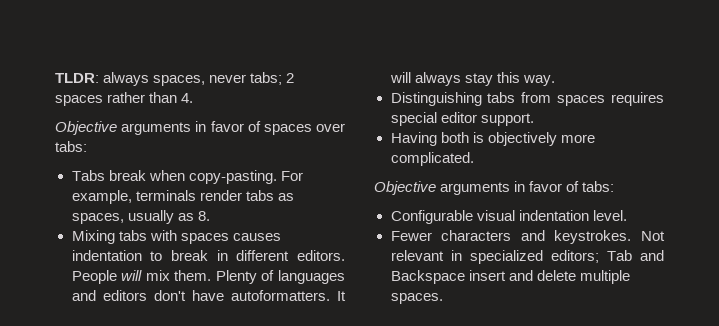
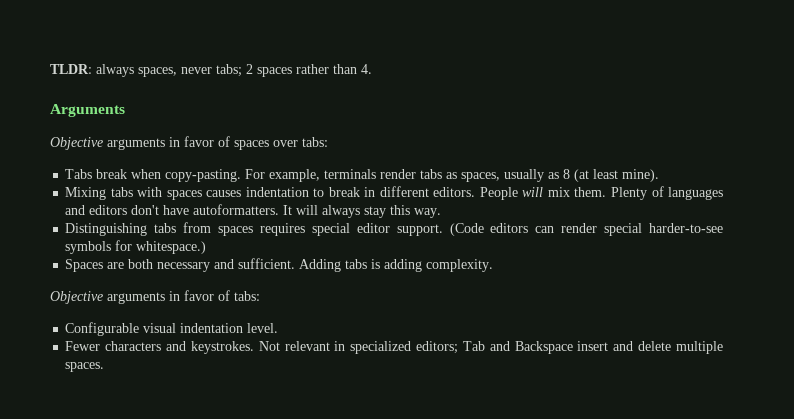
+ Arguments
- For example, terminals render tabs as spaces, usually as 8.
+ For example, terminals render tabs as spaces, usually as 8 (at least mine).
- Distinguishing tabs from spaces requires special editor support.
- Having both is objectively more complicated.
+ Distinguishing tabs from spaces requires special editor support. (Code editors can render special harder-to-see symbols for whitespace.)
+ Spaces are both necessary and sufficient. Adding tabs is adding complexity.

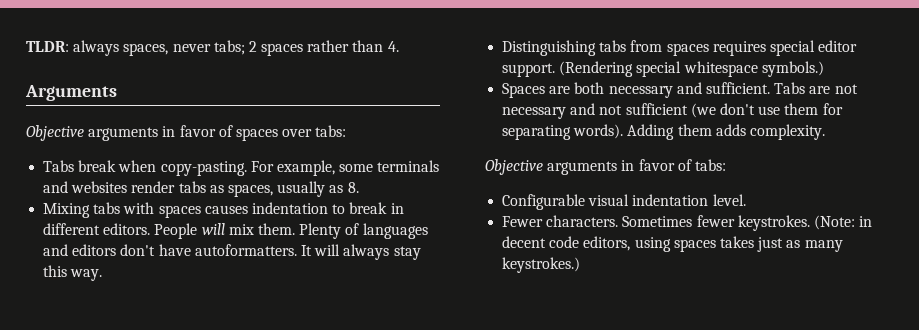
- For example, terminals render tabs as spaces, usually as 8 (at least mine).
+ For example, some terminals and websites render tabs as spaces, usually as 8.
- (Code editors can render special harder-to-see symbols for whitespace.)
+ (Rendering special whitespace symbols.)
- Adding tabs is adding complexity.
+ Tabs are not necessary and not sufficient (we don't use them for separating words). Adding them adds complexity.
- Fewer characters and keystrokes. Not relevant in specialized editors; Tab and Backspace insert and delete multiple spaces.
+ Fewer characters. Sometimes fewer keystrokes. (Note: in decent code editors, using spaces takes just as many keystrokes.)

